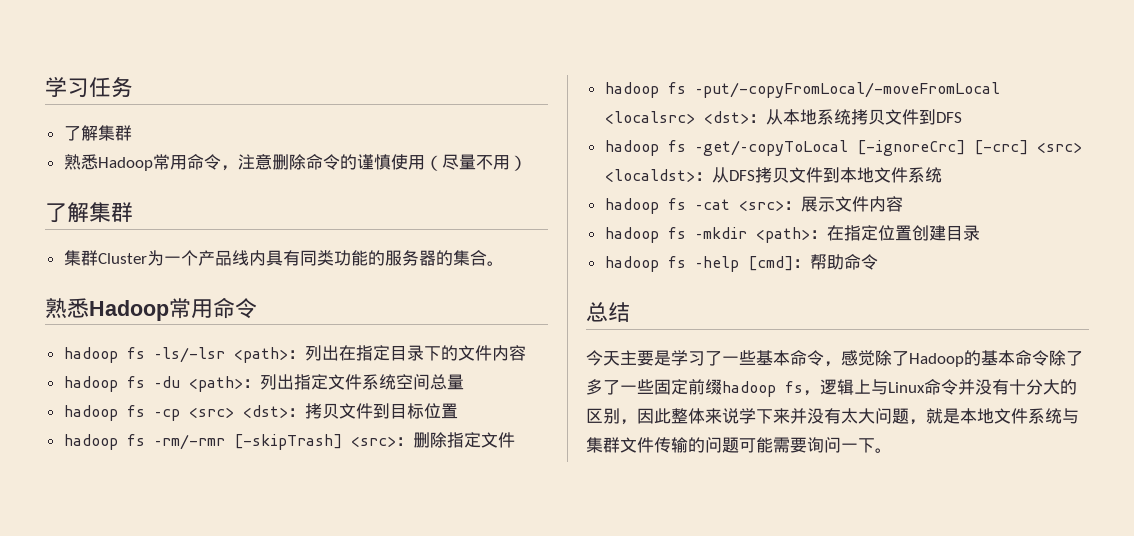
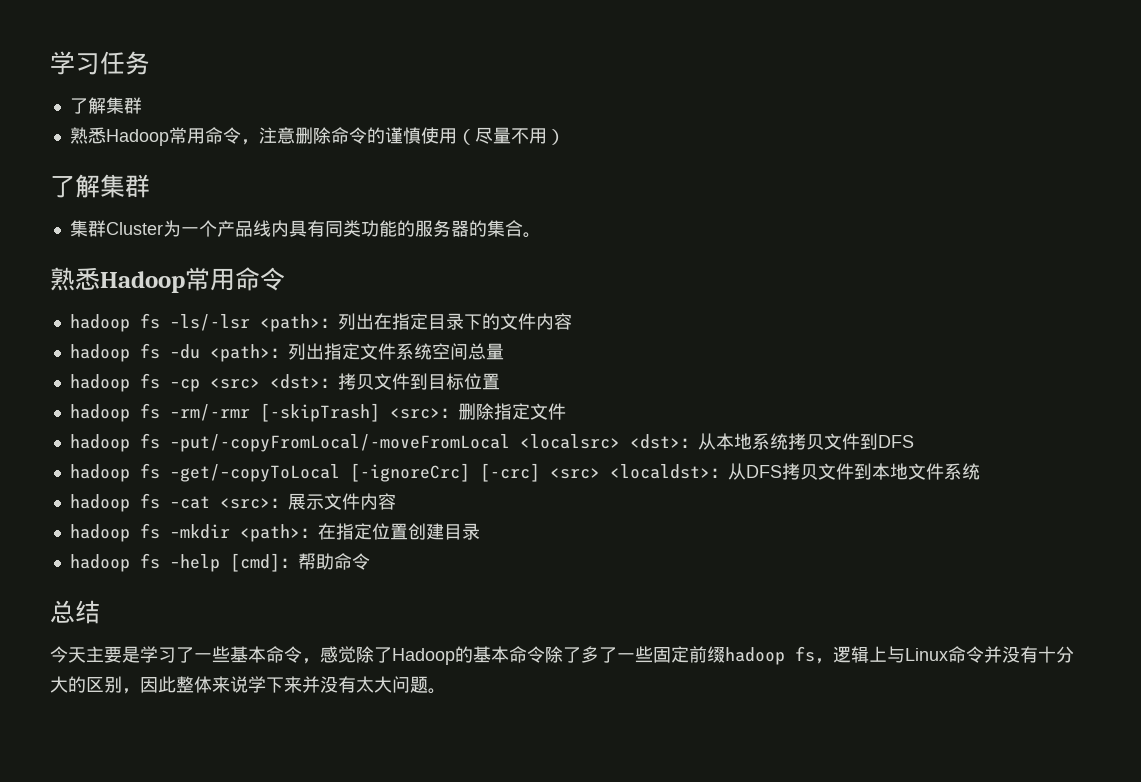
- 今天主要是学习了一些基本命令，感觉除了Hadoop的基本命令除了多了一些固定前缀hadoop fs，逻辑上与Linux命令并没有十分大的区别，因此整体来说学下来并没有太大问题，就是本地文件系统与集群文件传输的问题可能需要询问一下。
+ 今天主要是学习了一些基本命令，感觉除了Hadoop的基本命令除了多了一些固定前缀hadoop fs，逻辑上与Linux命令并没有十分大的区别，因此整体来说学下来并没有太大问题。

